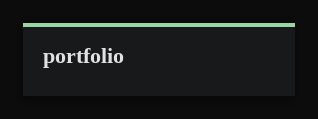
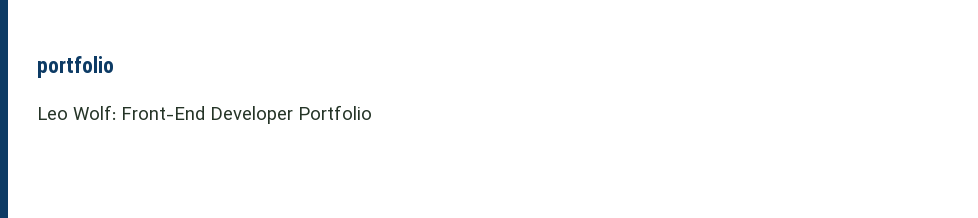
+ Leo Wolf: Front-End Developer Portfolio

